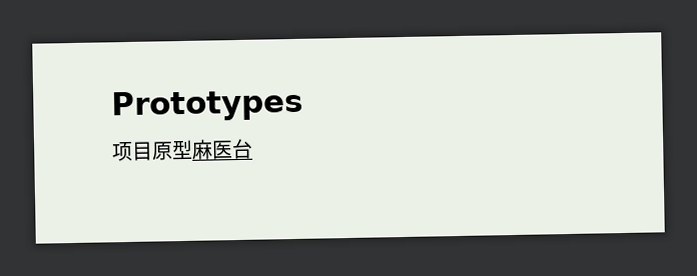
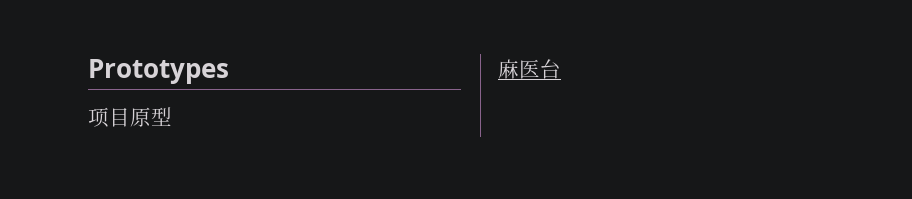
- 项目原型麻医台
+ 项目原型
+ 麻医台

